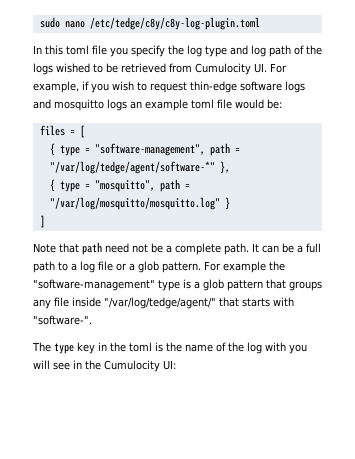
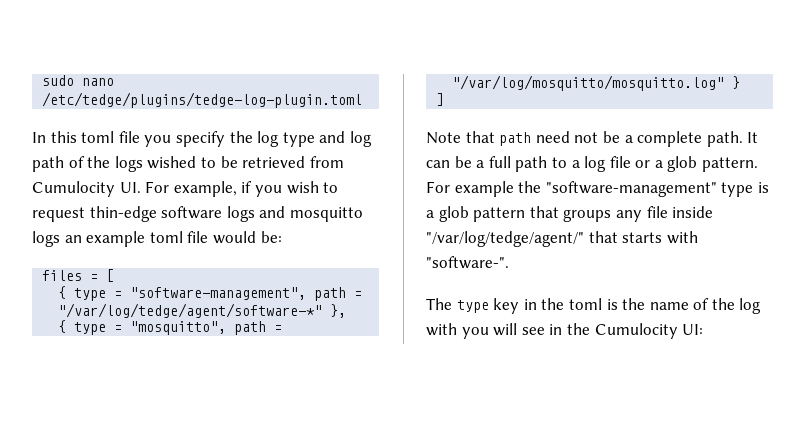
- sudo nano /etc/tedge/c8y/c8y-log-plugin.toml
+ sudo nano /etc/tedge/plugins/tedge-log-plugin.toml

